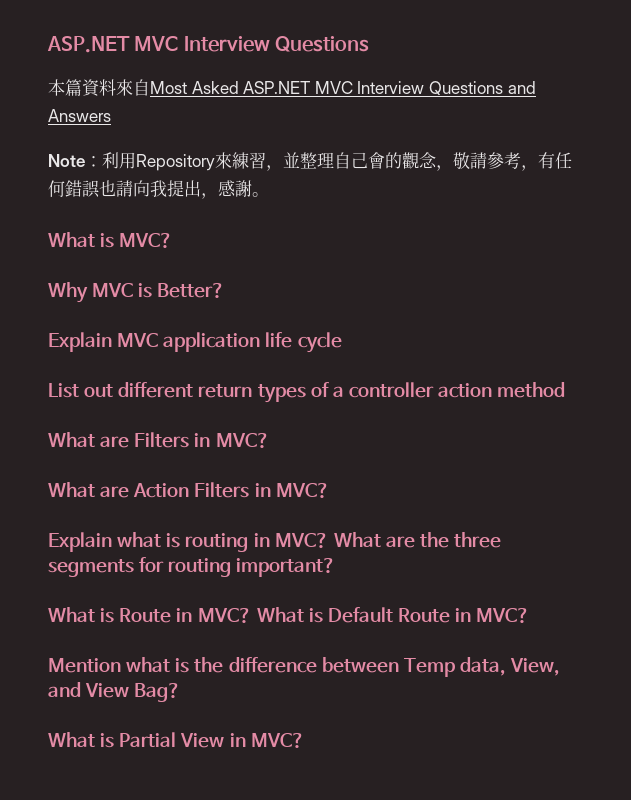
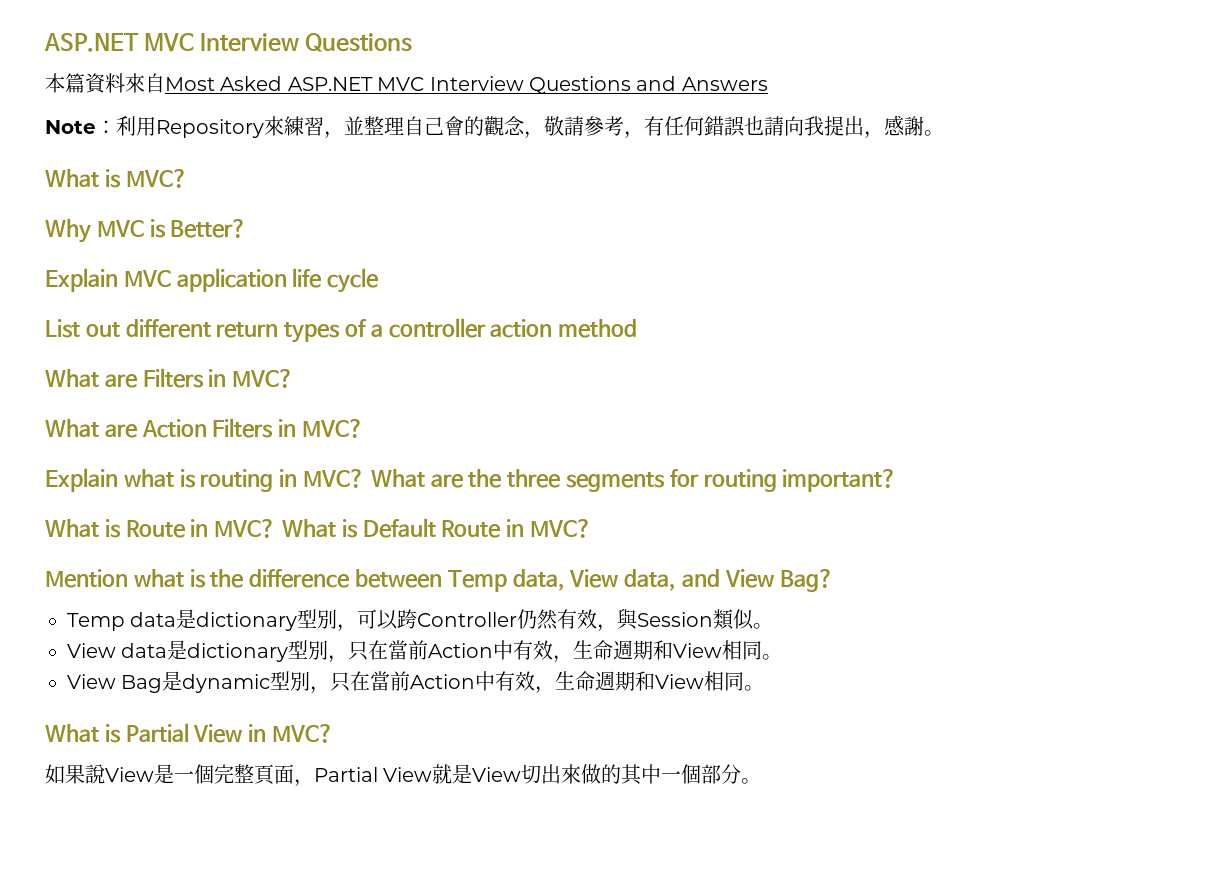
- Mention what is the difference between Temp data, View, and View Bag?
+ Mention what is the difference between Temp data, View data, and View Bag?
+ Temp data是dictionary型別，可以跨Controller仍然有效，與Session類似。
+ View data是dictionary型別，只在當前Action中有效，生命週期和View相同。
+ View Bag是dynamic型別，只在當前Action中有效，生命週期和View相同。
+ 如果說View是一個完整頁面，Partial View就是View切出來做的其中一個部分。

